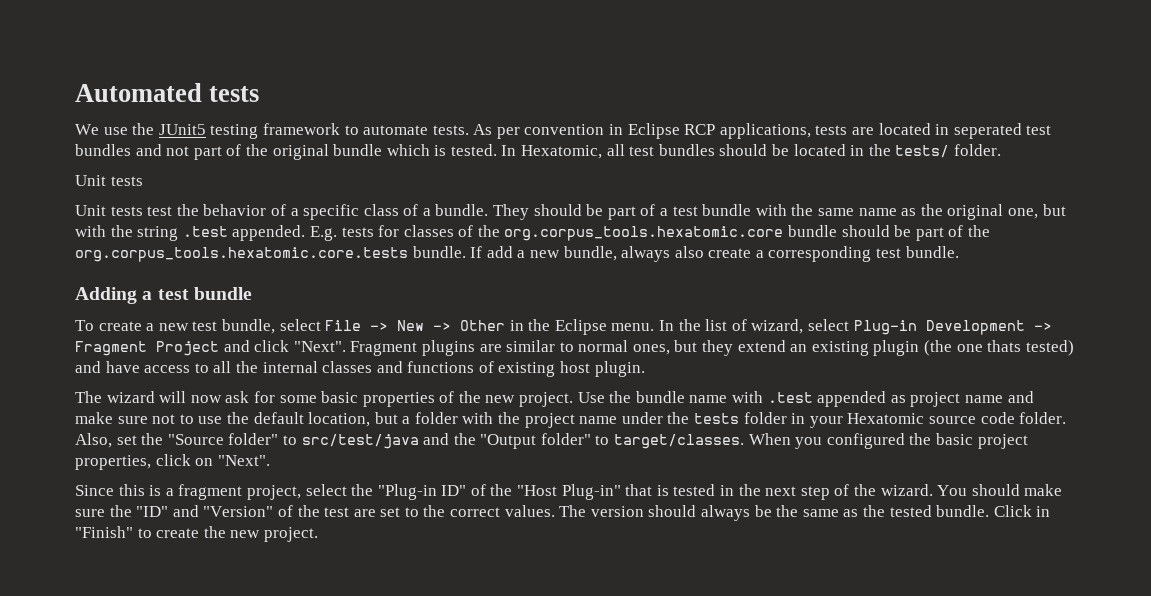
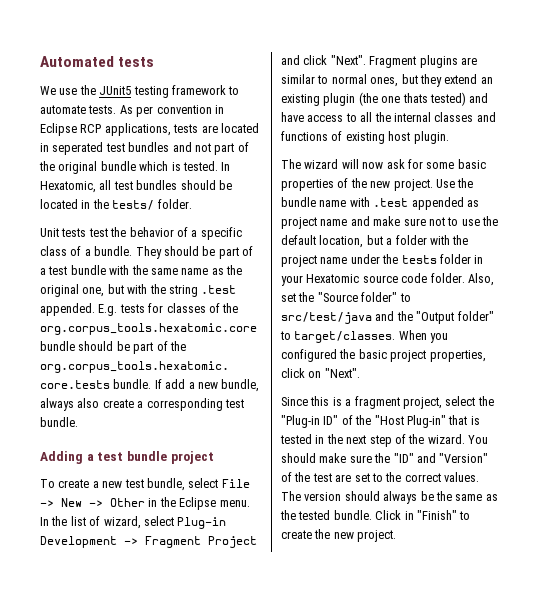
  In Hexatomic, all test bundles should be located in the tests/ folder.
- Unit tests
- Adding a test bundle
+ Adding a test bundle project

